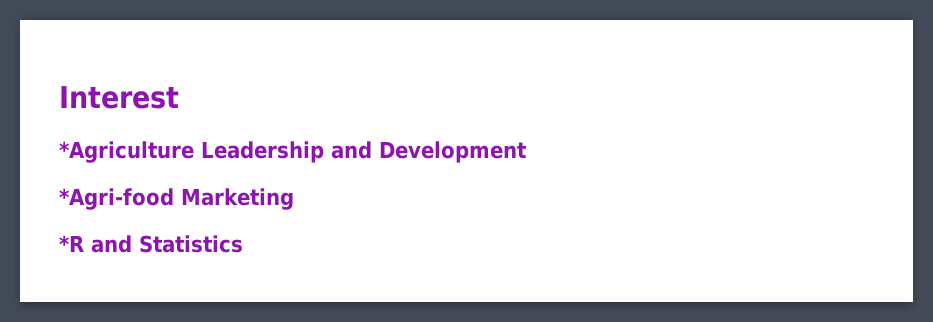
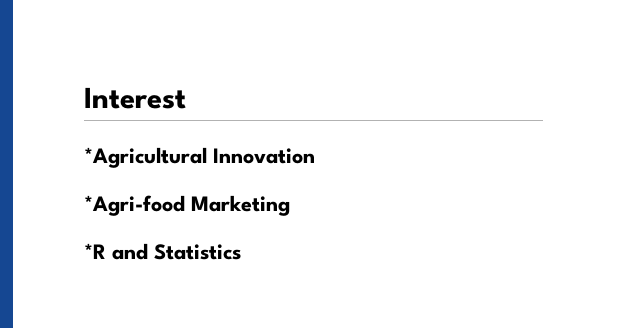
- *Agriculture Leadership and Development
+ *Agricultural Innovation

